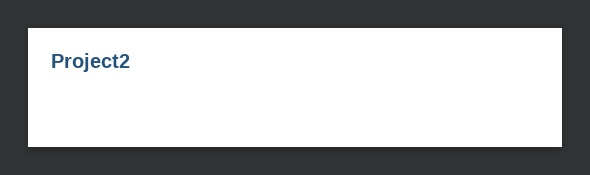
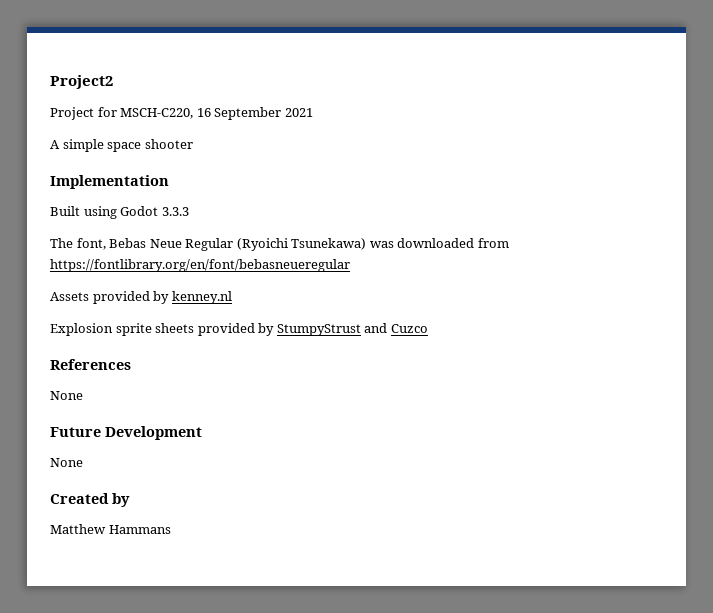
+ Project for MSCH-C220, 16 September 2021
+ A simple space shooter
+ Implementation
+ Built using Godot 3.3.3
+ The font, Bebas Neue Regular (Ryoichi Tsunekawa) was downloaded from https://fontlibrary.org/en/font/bebasneueregular
+ Assets provided by kenney.nl
+ Explosion sprite sheets provided by StumpyStrust and Cuzco
+ References
+ None
+ Future Development
+ None
+ Created by
+ Matthew Hammans

